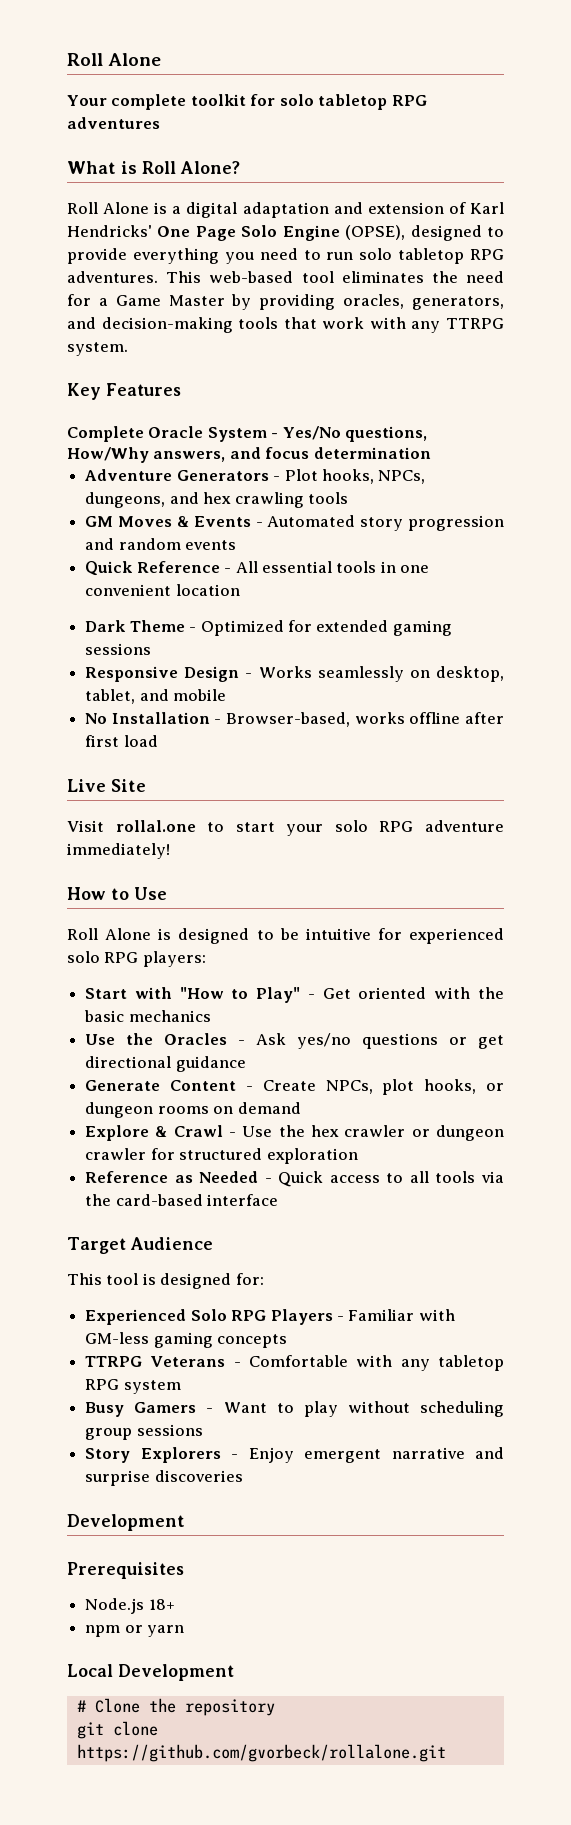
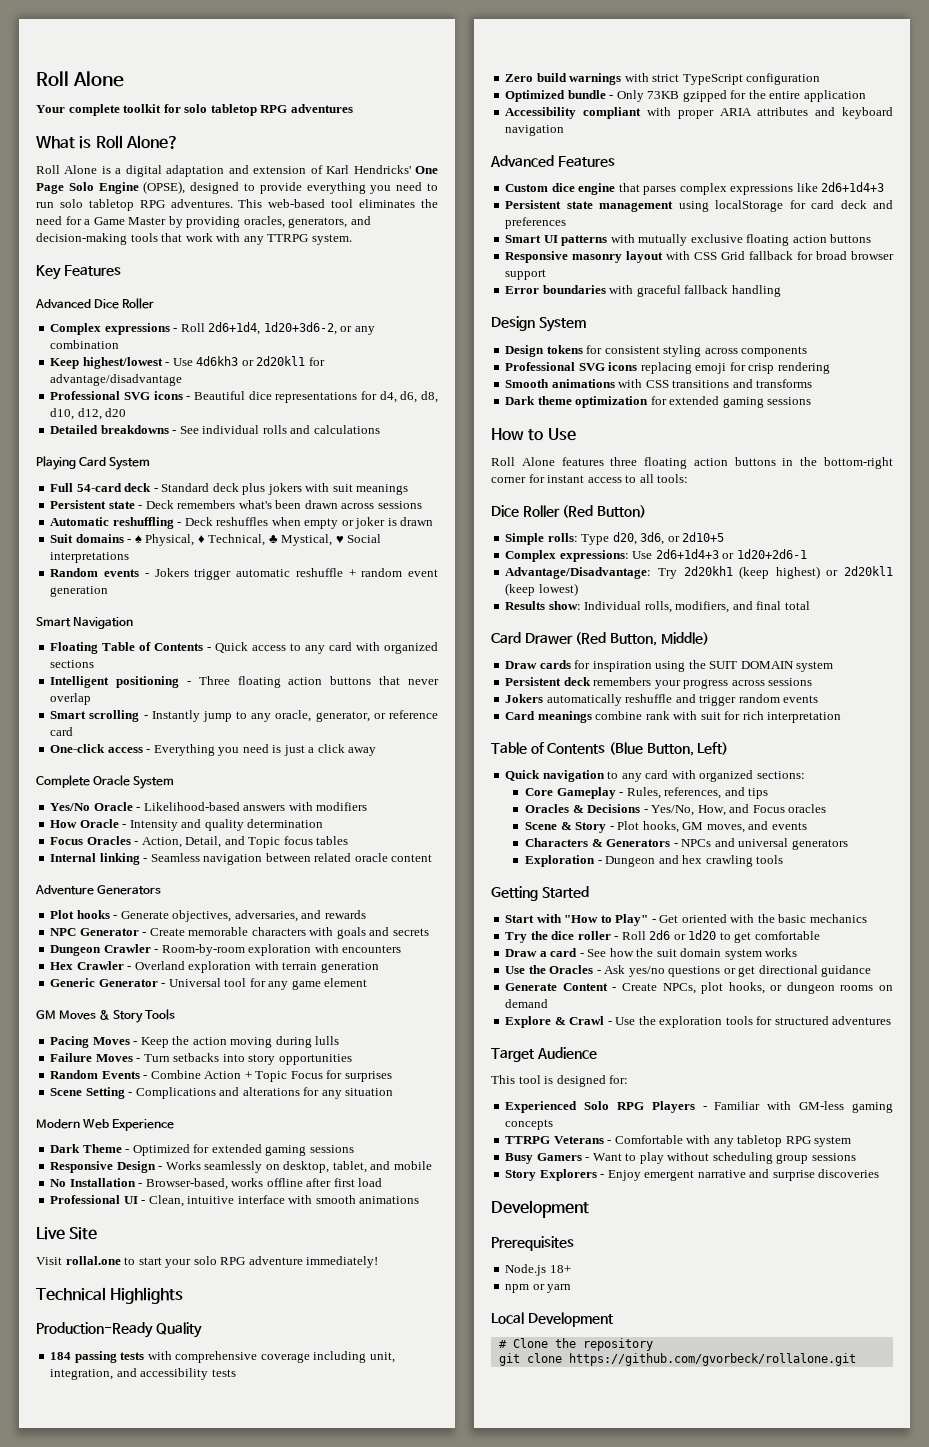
- Complete Oracle System - Yes/No questions, How/Why answers, and focus determination
- Adventure Generators - Plot hooks, NPCs, dungeons, and hex crawling tools
- GM Moves & Events - Automated story progression and random events
- Quick Reference - All essential tools in one convenient location
+ Advanced Dice Roller
+ Complex expressions - Roll 2d6+1d4, 1d20+3d6-2, or any combination
+ Keep highest/lowest - Use 4d6kh3 or 2d20kl1 for advantage/disadvantage
+ Professional SVG icons - Beautiful dice representations for d4, d6, d8, d10, d12, d20
+ Detailed breakdowns - See individual rolls and calculations
+ Playing Card System
+ Full 54-card deck - Standard deck plus jokers with suit meanings
+ Persistent state - Deck remembers what's been drawn across sessions
+ Automatic reshuffling - Deck reshuffles when empty or joker is drawn
+ Suit domains - ♠ Physical, ♦ Technical, ♣ Mystical, ♥ Social interpretations
+ Random events - Jokers trigger automatic reshuffle + random event generation
+ Smart Navigation
+ Floating Table of Contents - Quick access to any card with organized sections
+ Intelligent positioning - Three floating action buttons that never overlap
+ Smart scrolling - Instantly jump to any oracle, generator, or reference card
+ One-click access - Everything you need is just a click away
+ Complete Oracle System
+ Yes/No Oracle - Likelihood-based answers with modifiers
+ How Oracle - Intensity and quality determination
+ Focus Oracles - Action, Detail, and Topic focus tables
+ Internal linking - Seamless navigation between related oracle content
+ Adventure Generators
+ Plot hooks - Generate objectives, adversaries, and rewards
+ NPC Generator - Create memorable characters with goals and secrets
+ Dungeon Crawler - Room-by-room exploration with encounters
+ Hex Crawler - Overland exploration with terrain generation
+ Generic Generator - Universal tool for any game element
+ GM Moves & Story Tools
+ Pacing Moves - Keep the action moving during lulls
+ Failure Moves - Turn setbacks into story opportunities
+ Random Events - Combine Action + Topic Focus for surprises
+ Scene Setting - Complications and alterations for any situation
+ Modern Web Experience
+ Professional UI - Clean, intuitive interface with smooth animations
+ Technical Highlights
+ Production-Ready Quality
+ 184 passing tests with comprehensive coverage including unit, integration, and accessibility tests
+ Zero build warnings with strict TypeScript configuration
+ Optimized bundle - Only 73KB gzipped for the entire application
+ Accessibility compliant with proper ARIA attributes and keyboard navigation
+ Advanced Features
+ Custom dice engine that parses complex expressions like 2d6+1d4+3
+ Persistent state management using localStorage for card deck and preferences
+ Smart UI patterns with mutually exclusive floating action buttons
+ Responsive masonry layout with CSS Grid fallback for broad browser support
+ Error boundaries with graceful fallback handling
+ Design System
+ Design tokens for consistent styling across components
+ Professional SVG icons replacing emoji for crisp rendering
+ Smooth animations with CSS transitions and transforms
+ Dark theme optimization for extended gaming sessions
- Roll Alone is designed to be intuitive for experienced solo RPG players:
+ Roll Alone features three floating action buttons in the bottom-right corner for instant access to all tools:
+ Dice Roller (Red Button)
+ Simple rolls: Type d20, 3d6, or 2d10+5
+ Complex expressions: Use 2d6+1d4+3 or 1d20+2d6-1
+ Advantage/Disadvantage: Try 2d20kh1 (keep highest) or 2d20kl1 (keep lowest)
+ Results show: Individual rolls, modifiers, and final total
+ Card Drawer (Red Button, Middle)
+ Draw cards for inspiration using the SUIT DOMAIN system
+ Persistent deck remembers your progress across sessions
+ Jokers automatically reshuffle and trigger random events
+ Card meanings combine rank with suit for rich interpretation
+ Table of Contents (Blue Button, Left)
+ Quick navigation to any card with organized sections:
+ Core Gameplay - Rules, references, and tips
+ Oracles & Decisions - Yes/No, How, and Focus oracles
+ Scene & Story - Plot hooks, GM moves, and events
+ Characters & Generators - NPCs and universal generators
+ Exploration - Dungeon and hex crawling tools
+ Getting Started
+ Try the dice roller - Roll 2d6 or 1d20 to get comfortable
+ Draw a card - See how the suit domain system works
- Explore & Crawl - Use the hex crawler or dungeon crawler for structured exploration
- Reference as Needed - Quick access to all tools via the card-based interface
+ Explore & Crawl - Use the exploration tools for structured adventures

